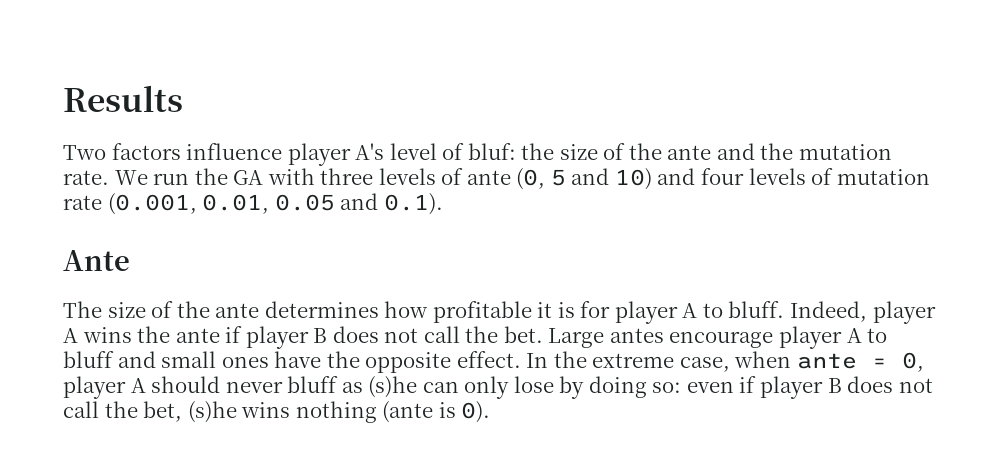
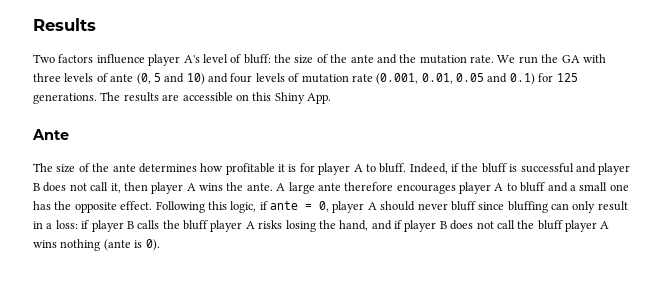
- Two factors influence player A's level of bluf: the size of the ante and the mutation rate.
+ Two factors influence player A's level of bluff: the size of the ante and the mutation rate.
- We run the GA with three levels of ante (0, 5 and 10) and four levels of mutation rate (0.001, 0.01, 0.05 and 0.1).
+ We run the GA with three levels of ante (0, 5 and 10) and four levels of mutation rate (0.001, 0.01, 0.05 and 0.1) for 125 generations. The results are accessible on this Shiny App.
- Indeed, player A wins the ante if player B does not call the bet. Large antes encourage player A to bluff and small ones have the opposite effect. In the extreme case, when ante = 0, player A should never bluff as (s)he can only lose by doing so: even if player B does not call the bet, (s)he wins nothing (ante is 0).
+ Indeed, if the bluff is successful and player B does not call it, then player A wins the ante. A large ante therefore encourages player A to bluff and a small one has the opposite effect. Following this logic, if ante = 0, player A should never bluff since bluffing can only result in a loss: if player B calls the bluff player A risks losing the hand, and if player B does not call the bluff player A wins nothing (ante is 0).

